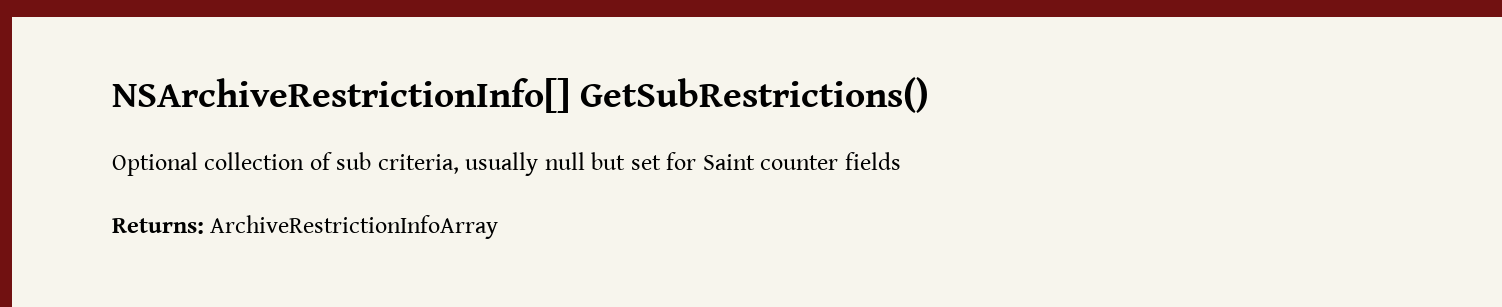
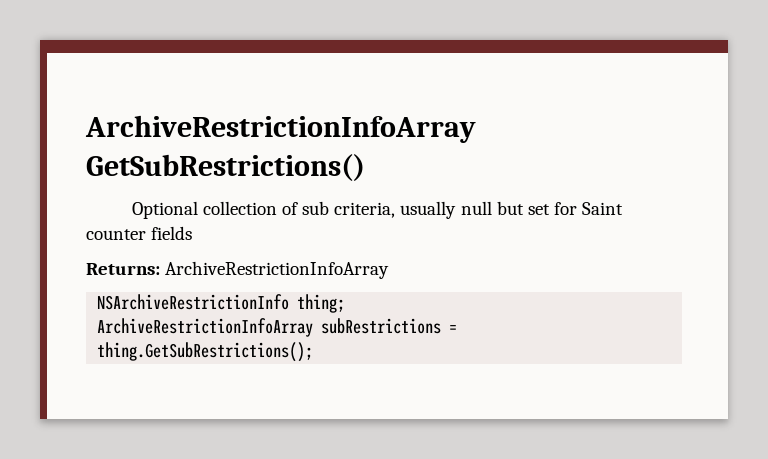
- NSArchiveRestrictionInfo[] GetSubRestrictions()
+ ArchiveRestrictionInfoArray GetSubRestrictions()
+ NSArchiveRestrictionInfo thing;
+ ArchiveRestrictionInfoArray subRestrictions = thing.GetSubRestrictions();

